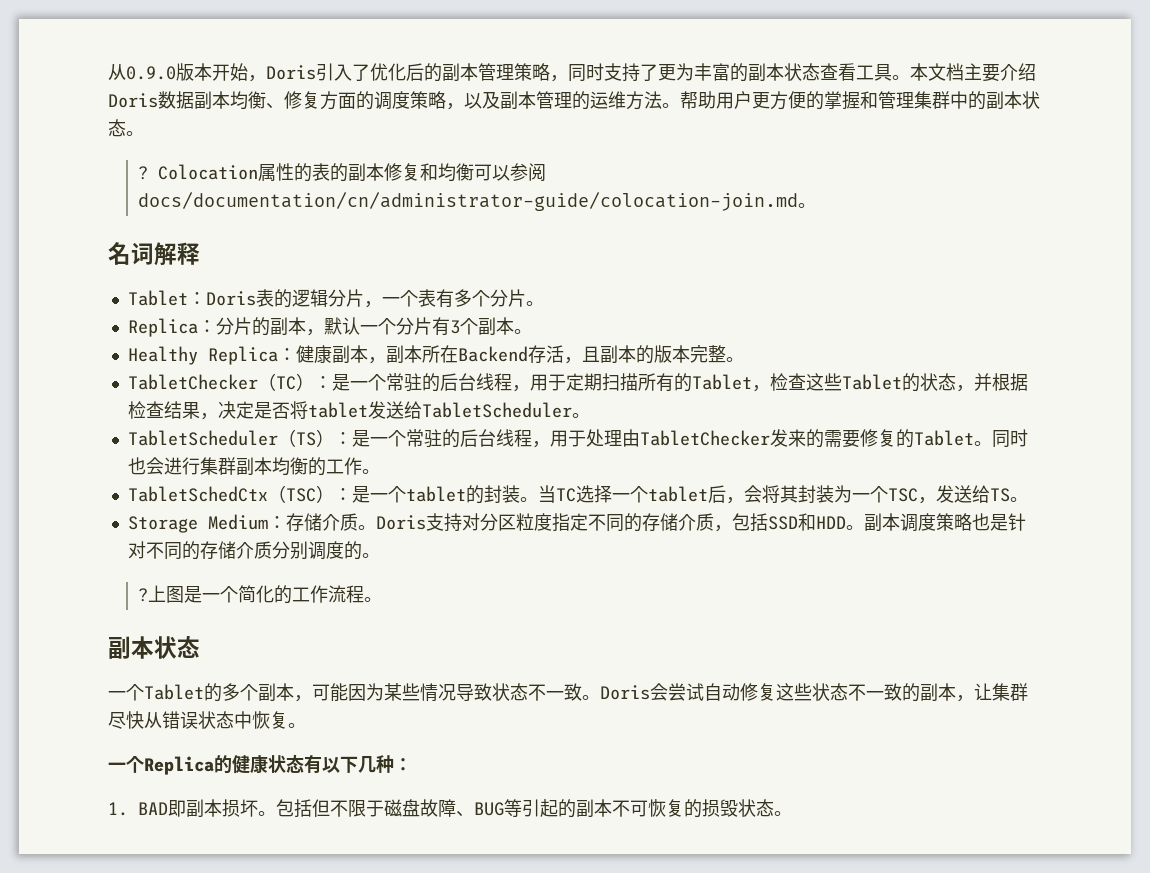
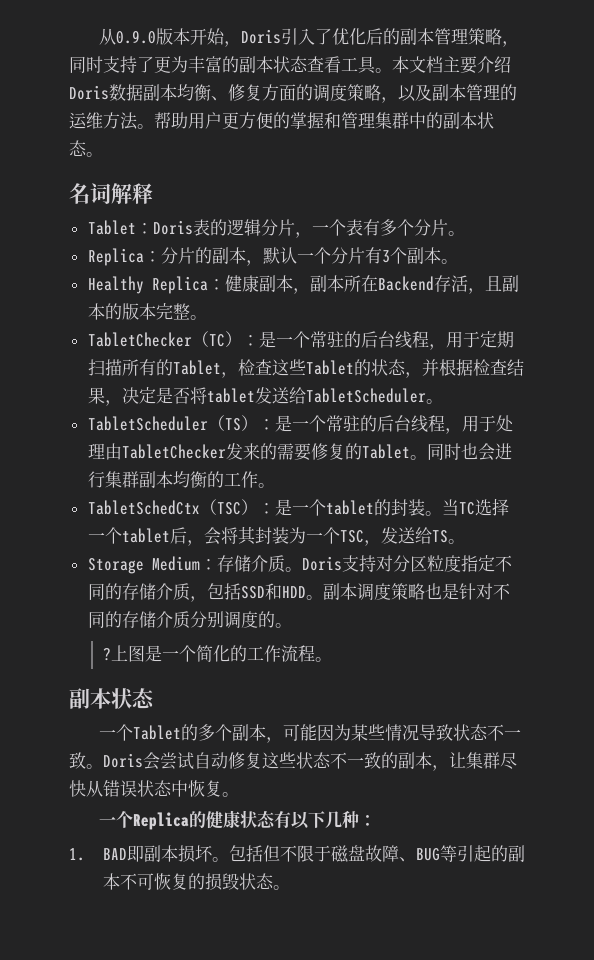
- ? Colocation属性的表的副本修复和均衡可以参阅docs/documentation/cn/administrator-guide/colocation-join.md。

